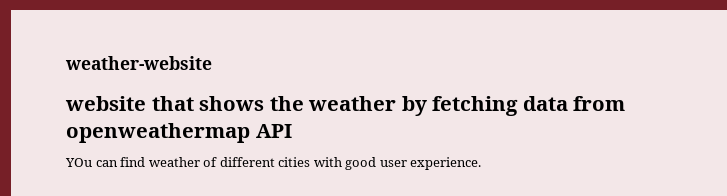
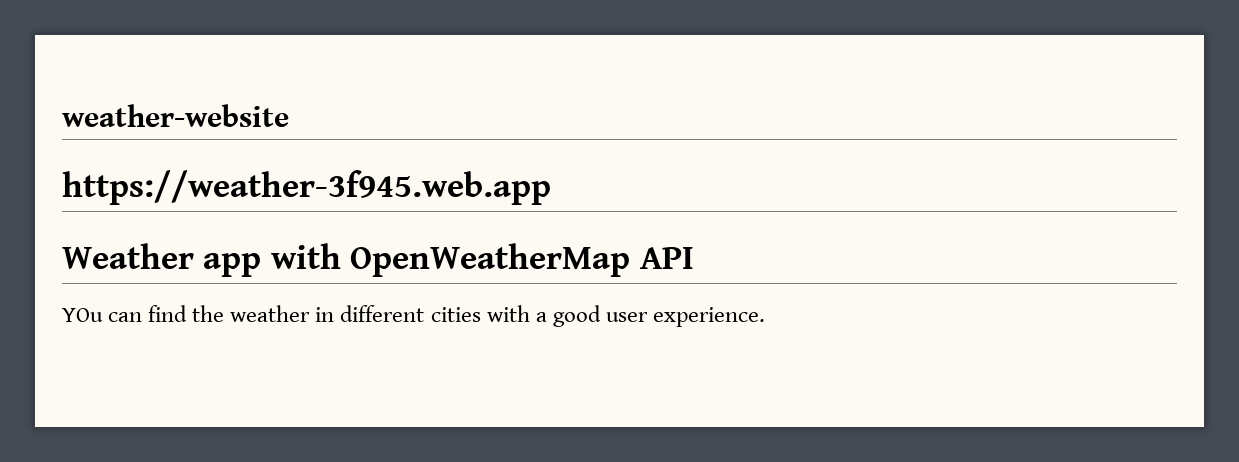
- website that shows the weather by fetching data from openweathermap API
+ https://weather-3f945.web.app
+ Weather app with OpenWeatherMap API
- YOu can find weather of different cities with good user experience.
+ YOu can find the weather in different cities with a good user experience.

